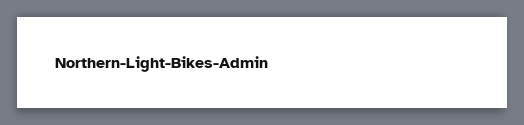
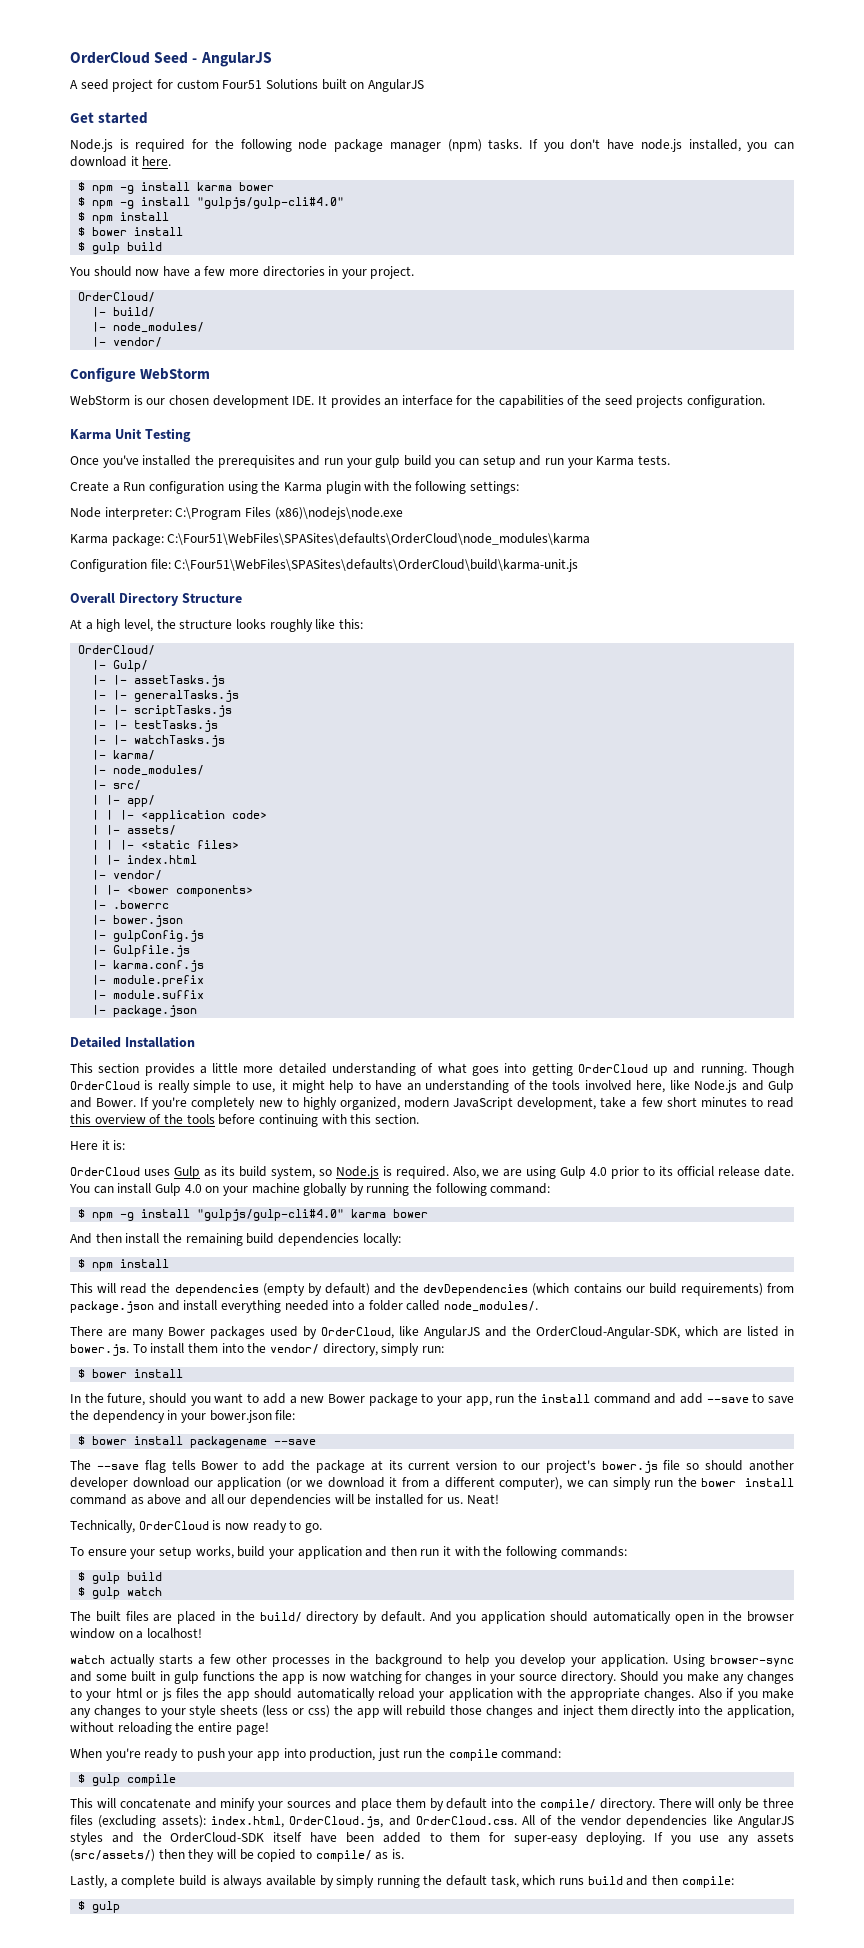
- Northern-Light-Bikes-Admin
+ OrderCloud Seed - AngularJS
+ A seed project for custom Four51 Solutions built on AngularJS
+ Get started
+ Node.js is required for the following node package manager (npm) tasks. If you don't have node.js installed, you can download it here.
+ $ npm -g install karma bower
+ $ npm -g install "gulpjs/gulp-cli#4.0"
+ $ npm install
+ $ bower install
+ $ gulp build
+ You should now have a few more directories in your project.
+ OrderCloud/
+ |- build/
+ |- node_modules/
+ |- vendor/
+ Configure WebStorm
+ WebStorm is our chosen development IDE. It provides an interface for the capabilities of the seed projects configuration.
+ Karma Unit Testing
+ Once you've installed the prerequisites and run your gulp build you can setup and run your Karma tests.
+ Create a Run configuration using the Karma plugin with the following settings:
+ Node interpreter: C:\Program Files (x86)\nodejs\node.exe
+ Karma package: C:\Four51\WebFiles\SPASites\defaults\OrderCloud\node_modules\karma
+ Configuration file: C:\Four51\WebFiles\SPASites\defaults\OrderCloud\build\karma-unit.js
+ Overall Directory Structure
+ At a high level, the structure looks roughly like this:
+ OrderCloud/
+ |- Gulp/
+ |- |- assetTasks.js
+ |- |- generalTasks.js
+ |- |- scriptTasks.js
+ |- |- testTasks.js
+ |- |- watchTasks.js
+ |- karma/
+ |- node_modules/
+ |- src/
+ | |- app/
+ | | |- <application code>
+ | |- assets/
+ | | |- <static files>
+ | |- index.html
+ |- vendor/
+ | |- <bower components>
+ |- .bowerrc
+ |- bower.json
+ |- gulpConfig.js
+ |- Gulpfile.js
+ |- karma.conf.js
+ |- module.prefix
+ |- module.suffix
+ |- package.json
+ Detailed Installation
+ This section provides a little more detailed understanding of what goes into getting OrderCloud up and running. Though OrderCloud is really simple to use, it might help to have an understanding of the tools involved here, like Node.js and Gulp and Bower. If you're completely new to highly organized, modern JavaScript development, take a few short minutes to read this overview of the tools before continuing with this section.
+ Here it is:
+ OrderCloud uses Gulp as its build system, so Node.js is required. Also, we are using Gulp 4.0 prior to its official release date. You can install Gulp 4.0 on your machine globally by running the following command:
+ $ npm -g install "gulpjs/gulp-cli#4.0" karma bower
+ And then install the remaining build dependencies locally:
+ $ npm install
+ This will read the dependencies (empty by default) and the devDependencies (which contains our build requirements) from package.json and install everything needed into a folder called node_modules/.
+ There are many Bower packages used by OrderCloud, like AngularJS and the OrderCloud-Angular-SDK, which are listed in bower.js. To install them into the vendor/ directory, simply run:
+ $ bower install
+ In the future, should you want to add a new Bower package to your app, run the install command and add --save to save the dependency in your bower.json file:
+ $ bower install packagename --save
+ The --save flag tells Bower to add the package at its current version to our project's bower.js file so should another developer download our application (or we download it from a different computer), we can simply run the bower install command as above and all our dependencies will be installed for us. Neat!
+ Technically, OrderCloud is now ready to go.
+ To ensure your setup works, build your application and then run it with the following commands:
+ $ gulp build
+ $ gulp watch
+ The built files are placed in the build/ directory by default. And you application should automatically open in the browser window on a localhost!
+ watch actually starts a few other processes in the background to help you develop your application. Using browser-sync and some built in gulp functions the app is now watching for changes in your source directory. Should you make any changes to your html or js files the app should automatically reload your application with the appropriate changes. Also if you make any changes to your style sheets (less or css) the app will rebuild those changes and inject them directly into the application, without reloading the entire page!
+ When you're ready to push your app into production, just run the compile command:
+ $ gulp compile
+ This will concatenate and minify your sources and place them by default into the compile/ directory. There will only be three files (excluding assets): index.html, OrderCloud.js, and OrderCloud.css. All of the vendor dependencies like AngularJS styles and the OrderCloud-SDK itself have been added to them for super-easy deploying. If you use any assets (src/assets/) then they will be copied to compile/ as is.
+ Lastly, a complete build is always available by simply running the default task, which runs build and then compile:
+ $ gulp

